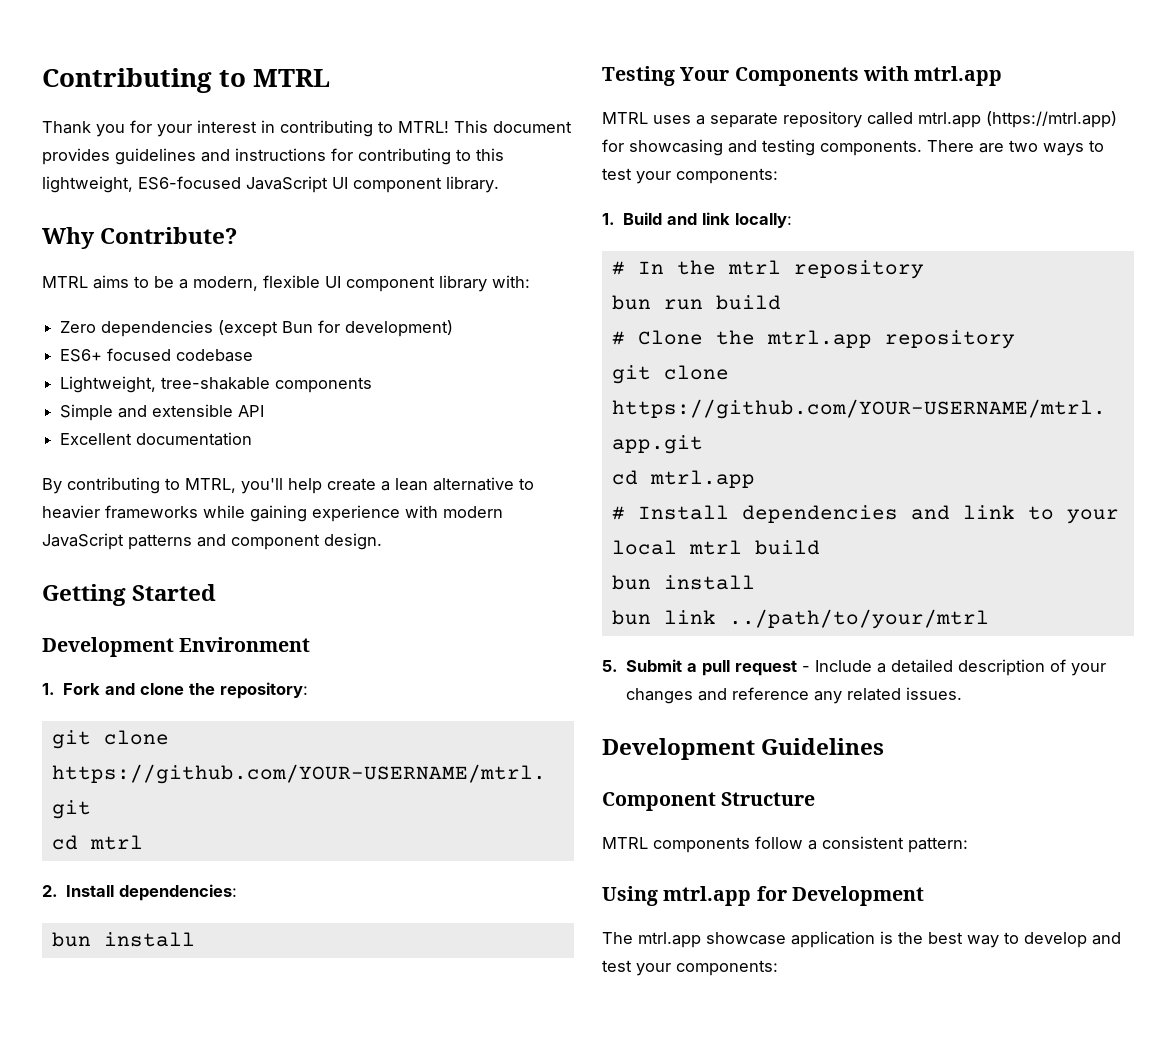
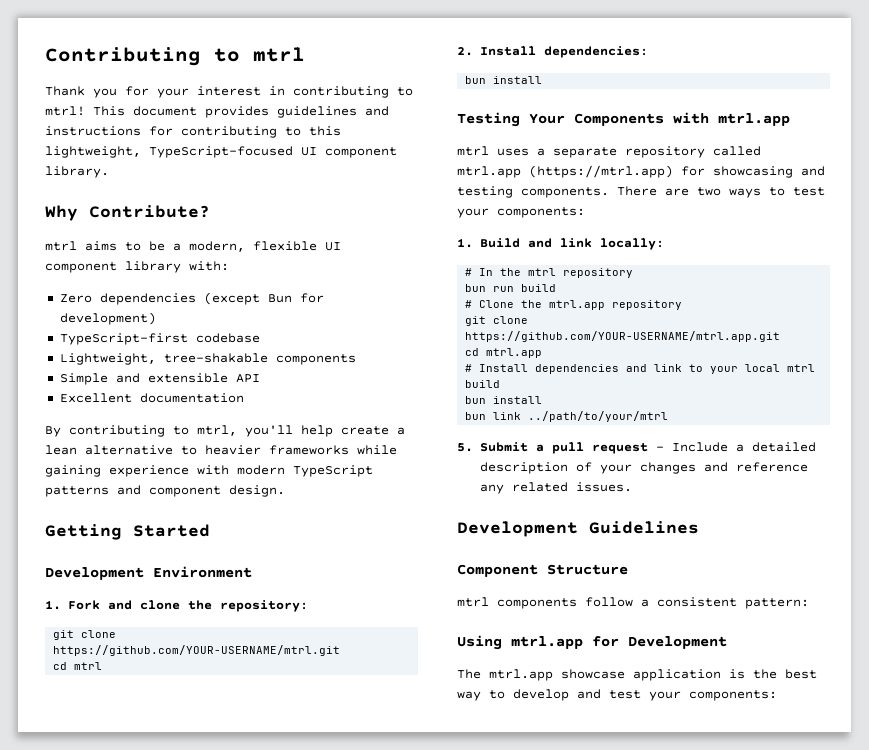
- Contributing to MTRL
+ Contributing to mtrl
- Thank you for your interest in contributing to MTRL!
+ Thank you for your interest in contributing to mtrl!
- This document provides guidelines and instructions for contributing to this lightweight, ES6-focused JavaScript UI component library.
+ This document provides guidelines and instructions for contributing to this lightweight, TypeScript-focused UI component library.
- MTRL aims to be a modern, flexible UI component library with:
+ mtrl aims to be a modern, flexible UI component library with:
- ES6+ focused codebase
+ TypeScript-first codebase
- By contributing to MTRL, you'll help create a lean alternative to heavier frameworks while gaining experience with modern JavaScript patterns and component design.
+ By contributing to mtrl, you'll help create a lean alternative to heavier frameworks while gaining experience with modern TypeScript patterns and component design.
- MTRL uses a separate repository called mtrl.app (https://mtrl.app) for showcasing and testing components.
+ mtrl uses a separate repository called mtrl.app (https://mtrl.app) for showcasing and testing components.
- MTRL components follow a consistent pattern:
+ mtrl components follow a consistent pattern:

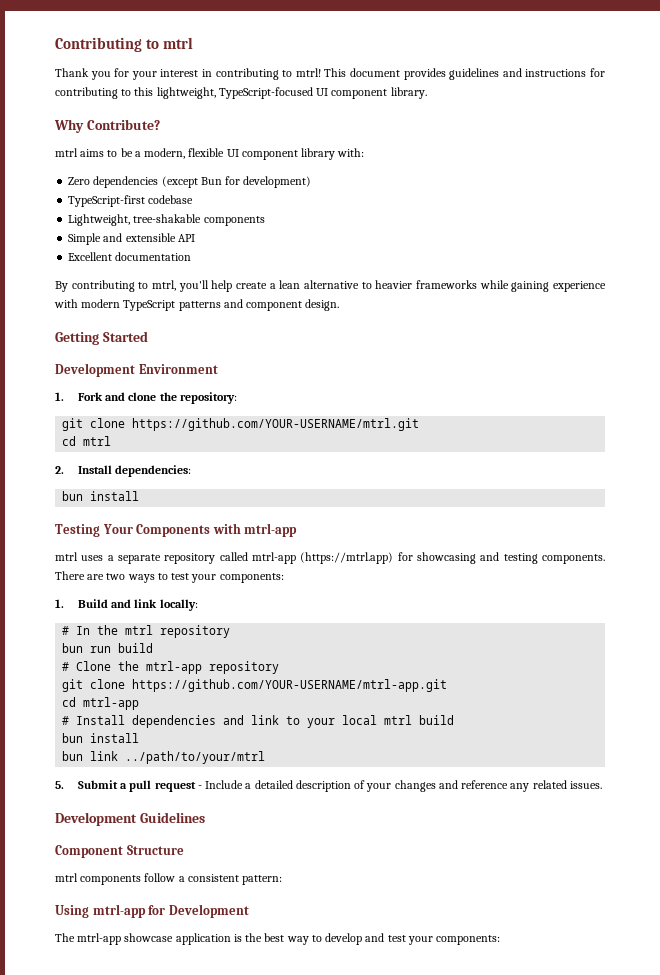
- Testing Your Components with mtrl.app
+ Testing Your Components with mtrl-app
- mtrl uses a separate repository called mtrl.app (https://mtrl.app) for showcasing and testing components.
+ mtrl uses a separate repository called mtrl-app (https://mtrl.app) for showcasing and testing components.
- # Clone the mtrl.app repository
+ # Clone the mtrl-app repository
- git clone https://github.com/YOUR-USERNAME/mtrl.app.git
- cd mtrl.app
+ git clone https://github.com/YOUR-USERNAME/mtrl-app.git
+ cd mtrl-app
- Using mtrl.app for Development
+ Using mtrl-app for Development
- The mtrl.app showcase application is the best way to develop and test your components:
+ The mtrl-app showcase application is the best way to develop and test your components:

